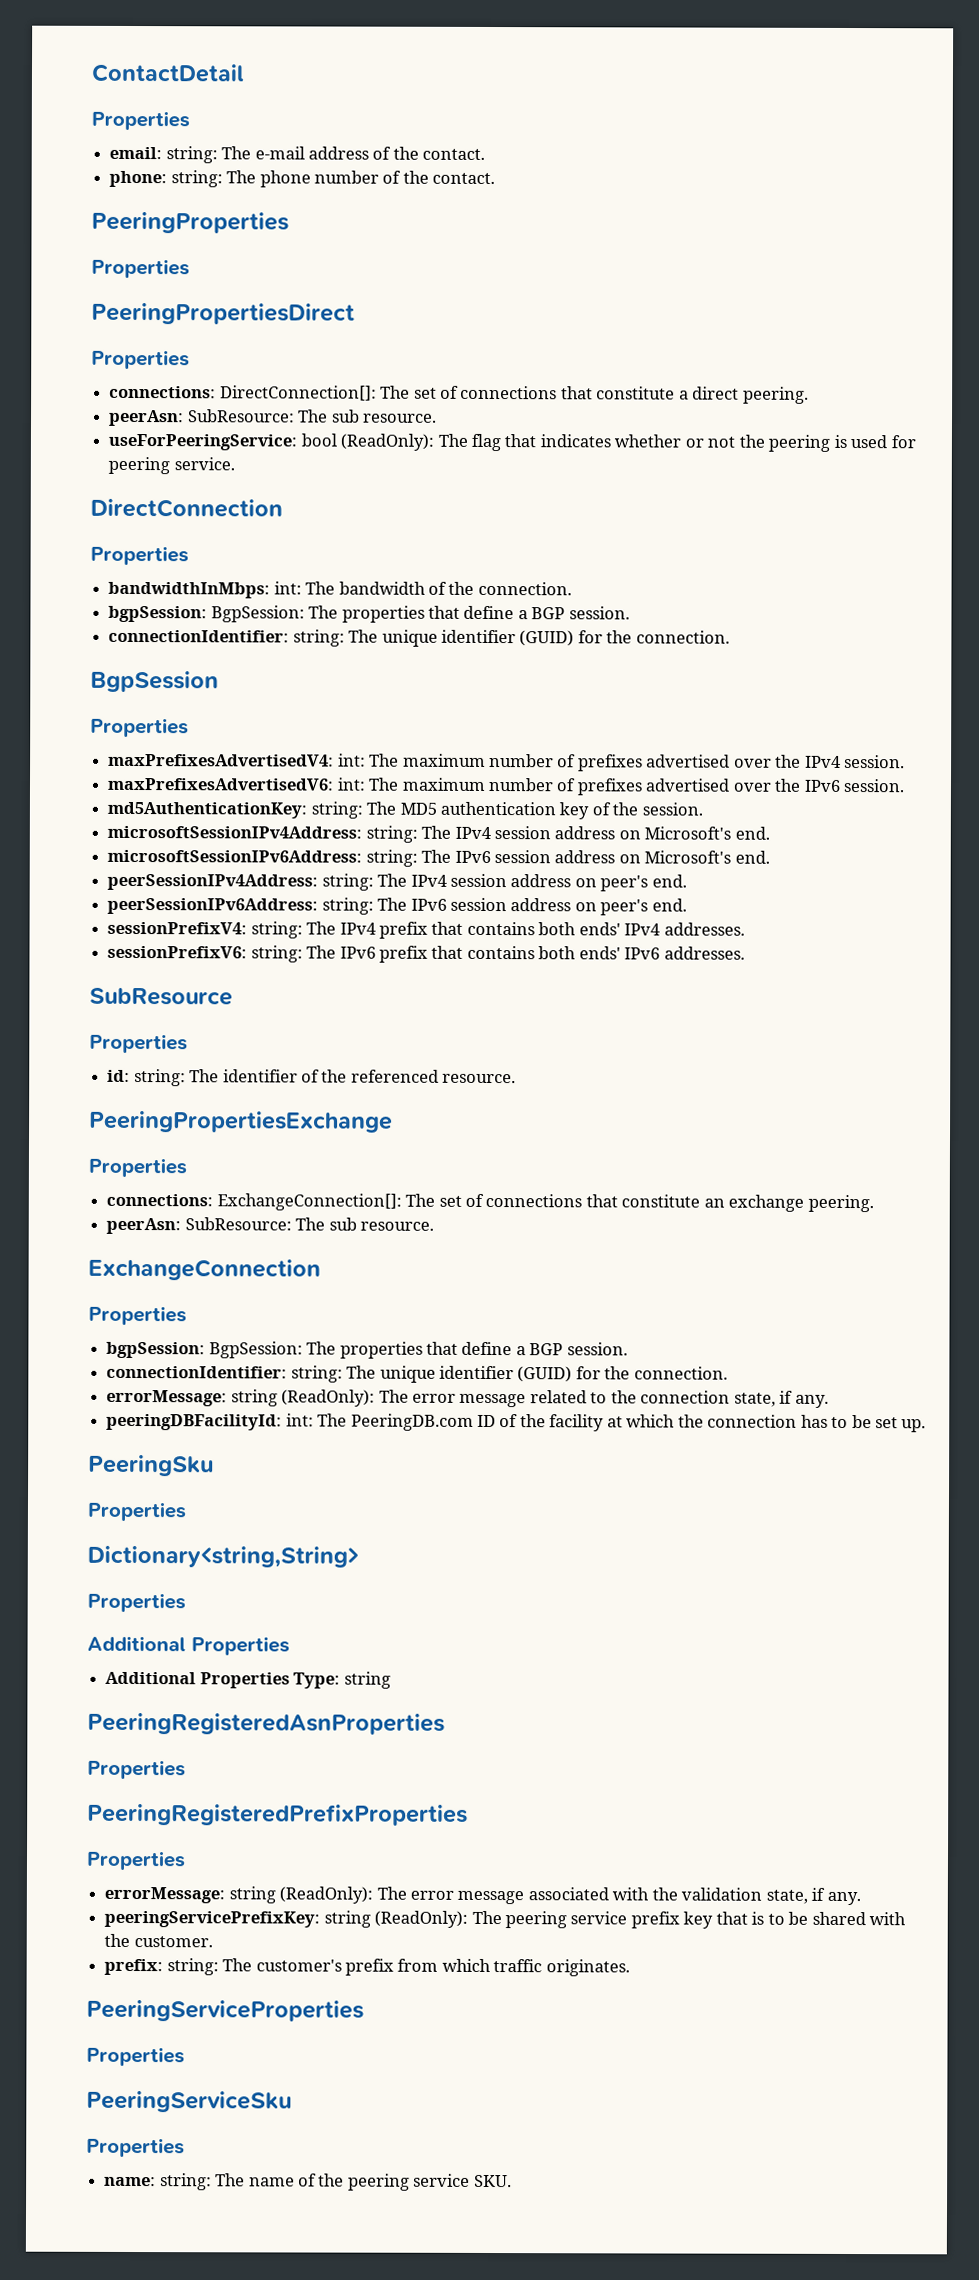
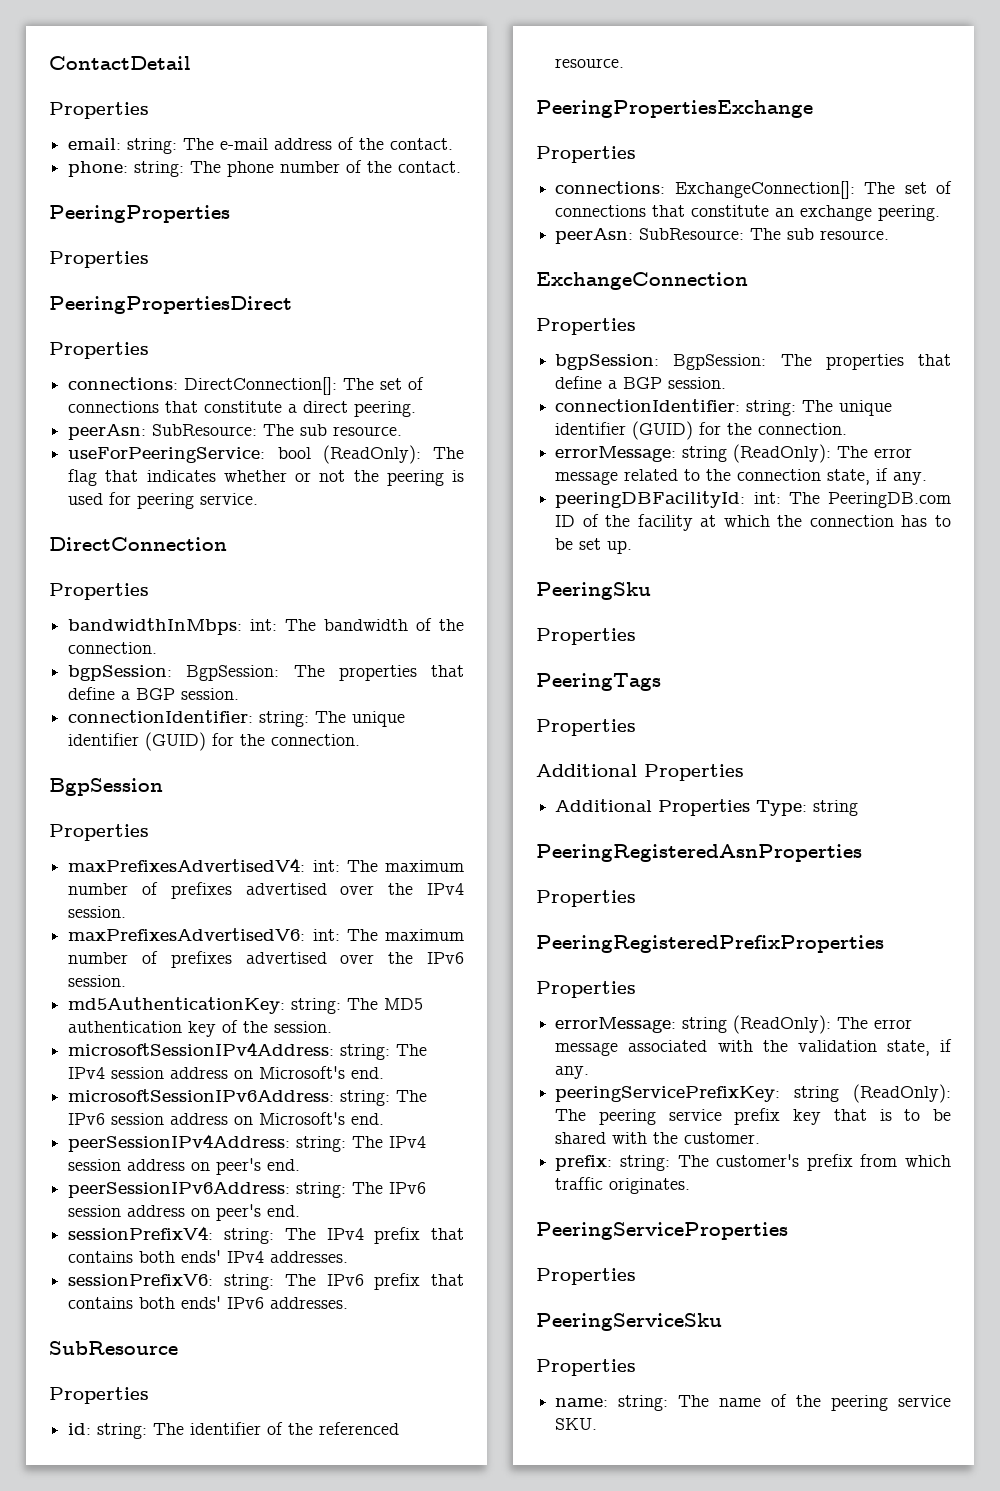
- Dictionary<string,String>
+ PeeringTags

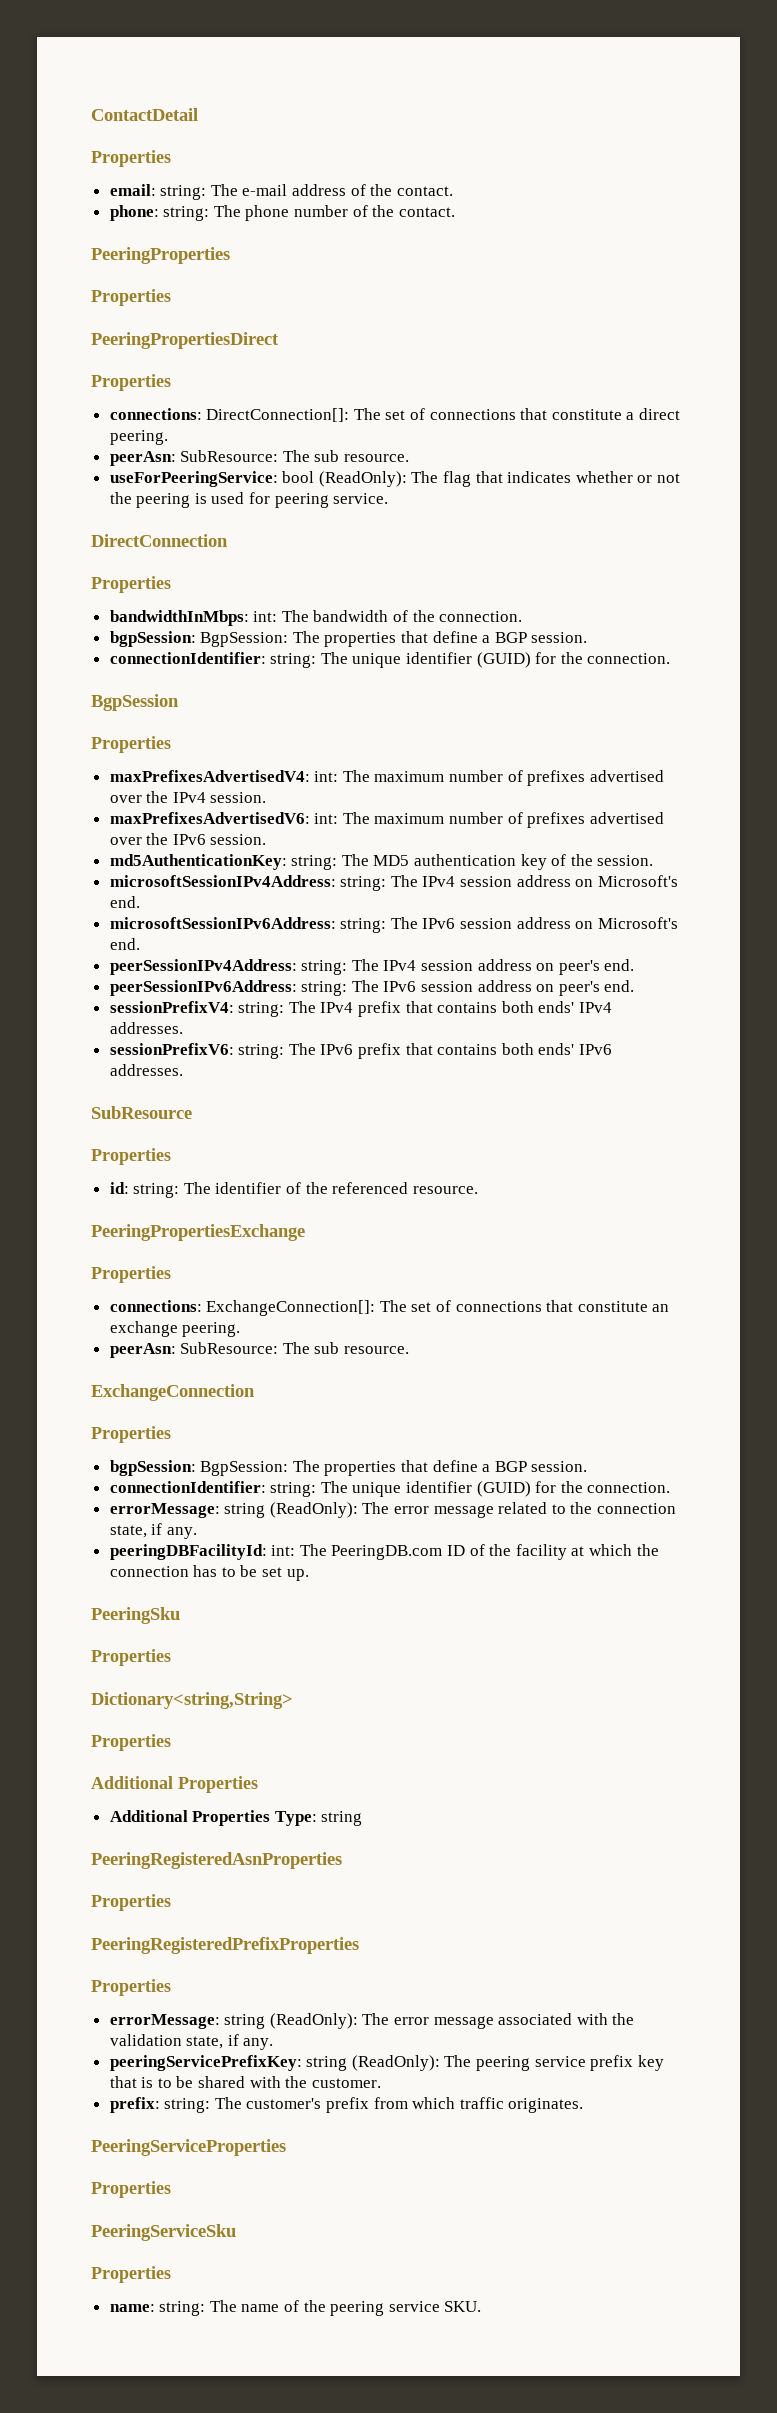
- PeeringTags
+ Dictionary<string,String>

